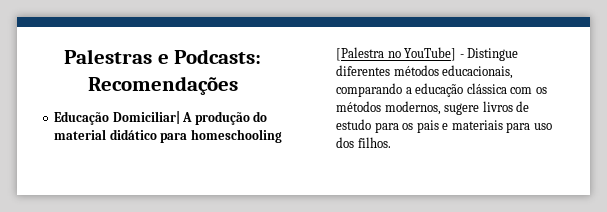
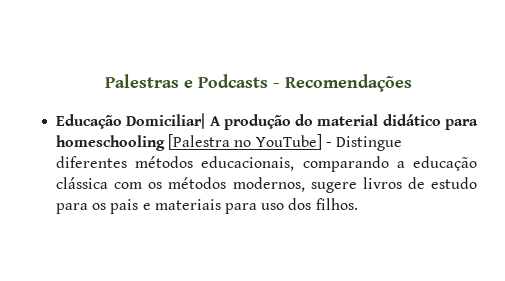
- Palestras e Podcasts: Recomendações
+ Palestras e Podcasts - Recomendações

